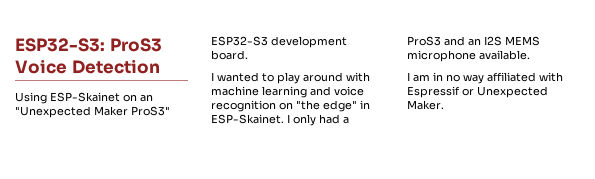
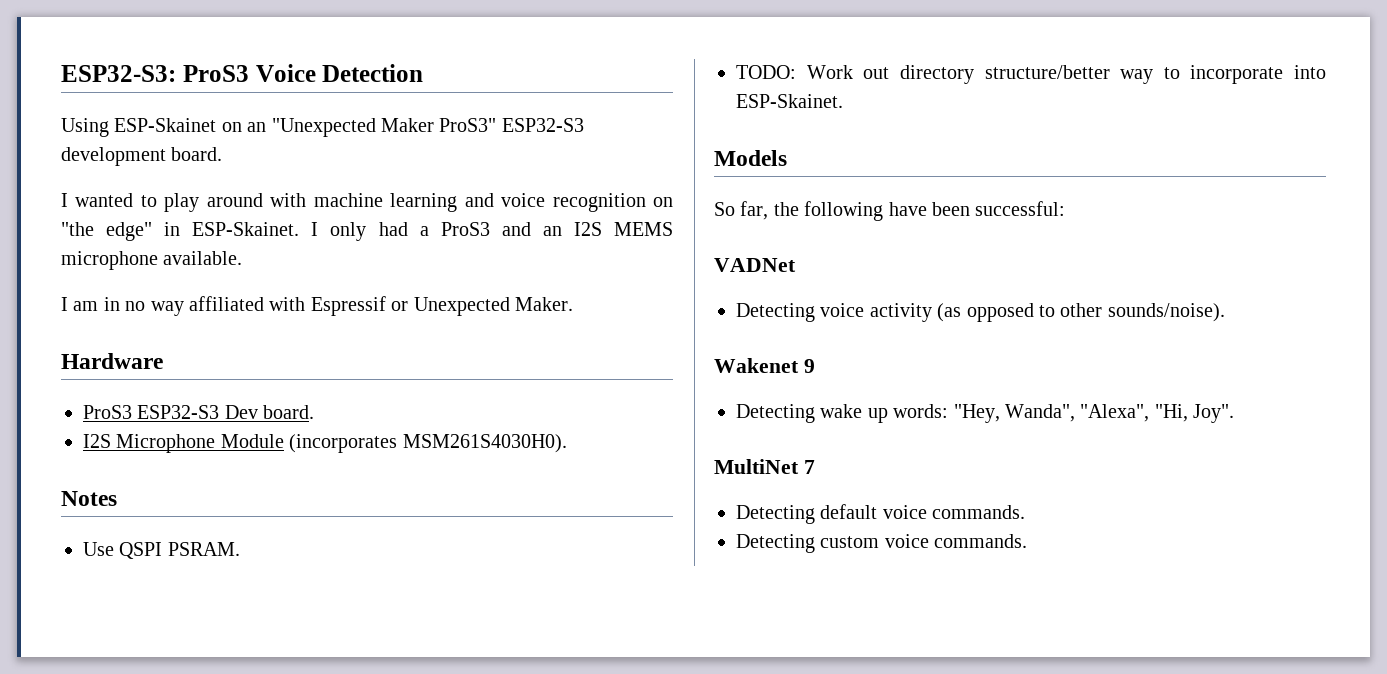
+ Hardware
+ ProS3 ESP32-S3 Dev board.
+ I2S Microphone Module (incorporates MSM261S4030H0).
+ Notes
+ Use QSPI PSRAM.
+ TODO: Work out directory structure/better way to incorporate into ESP-Skainet.
+ Models
+ So far, the following have been successful:
+ VADNet
+ Detecting voice activity (as opposed to other sounds/noise).
+ Wakenet 9
+ Detecting wake up words: "Hey, Wanda", "Alexa", "Hi, Joy".
+ MultiNet 7
+ Detecting default voice commands.
+ Detecting custom voice commands.

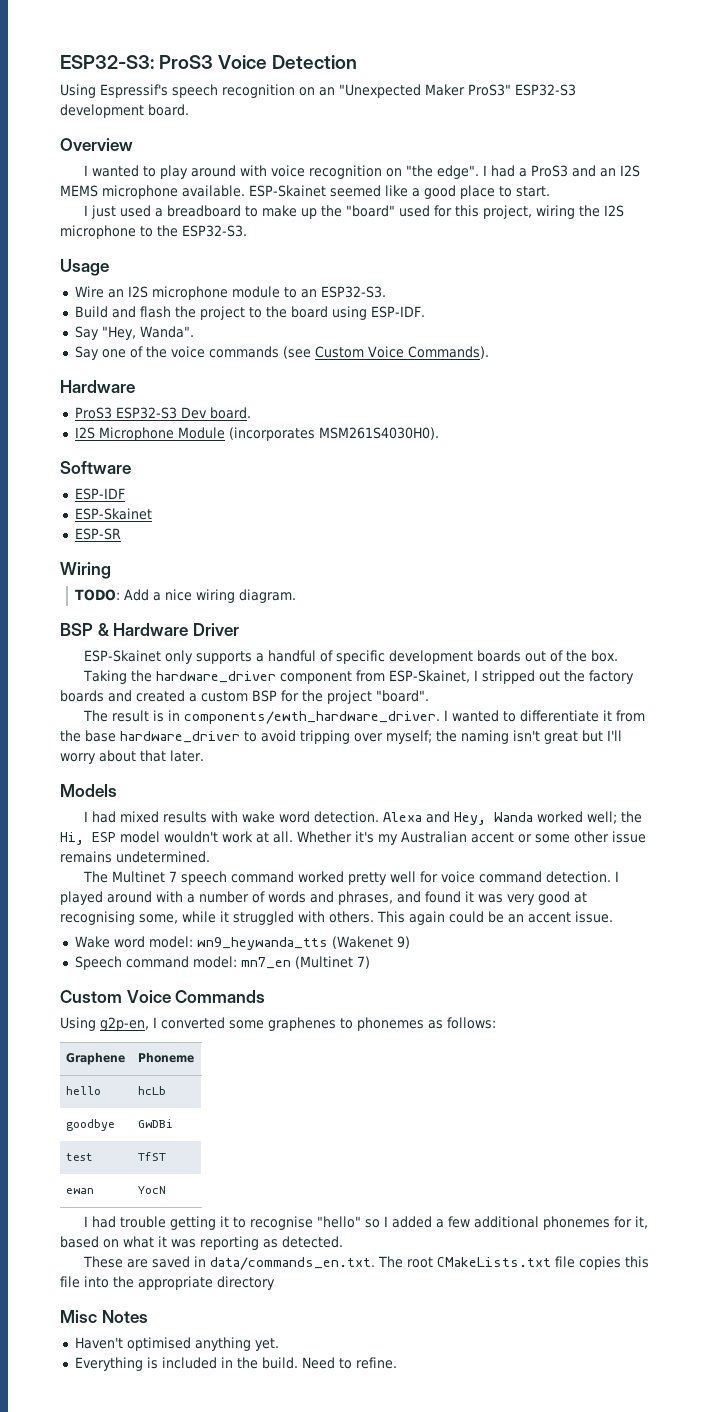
- Using ESP-Skainet on an "Unexpected Maker ProS3" ESP32-S3 development board.
+ Using Espressif's speech recognition on an "Unexpected Maker ProS3" ESP32-S3 development board.
+ Overview
- I wanted to play around with machine learning and voice recognition on "the edge" in ESP-Skainet. I only had a ProS3 and an I2S MEMS microphone available.
- I am in no way affiliated with Espressif or Unexpected Maker.
+ I wanted to play around with voice recognition on "the edge". I had a ProS3 and an I2S MEMS microphone available. ESP-Skainet seemed like a good place to start.
+ I just used a breadboard to make up the "board" used for this project, wiring the I2S microphone to the ESP32-S3.
+ Usage
+ Wire an I2S microphone module to an ESP32-S3.
+ Build and flash the project to the board using ESP-IDF.
+ Say "Hey, Wanda".
+ Say one of the voice commands (see Custom Voice Commands).
- Notes
- Use QSPI PSRAM.
- TODO: Work out directory structure/better way to incorporate into ESP-Skainet.
+ Software
+ ESP-IDF
+ ESP-Skainet
+ ESP-SR
+ Wiring
+ TODO: Add a nice wiring diagram.
+ BSP & Hardware Driver
+ ESP-Skainet only supports a handful of specific development boards out of the box.
+ Taking the hardware_driver component from ESP-Skainet, I stripped out the factory boards and created a custom BSP for the project "board".
+ The result is in components/ewth_hardware_driver. I wanted to differentiate it from the base hardware_driver to avoid tripping over myself; the naming isn't great but I'll worry about that later.
  Models
- So far, the following have been successful:
- VADNet
- Detecting voice activity (as opposed to other sounds/noise).
- Wakenet 9
- Detecting wake up words: "Hey, Wanda", "Alexa", "Hi, Joy".
- MultiNet 7
- Detecting default voice commands.
- Detecting custom voice commands.
+ I had mixed results with wake word detection. Alexa and Hey, Wanda worked well; the Hi, ESP model wouldn't work at all. Whether it's my Australian accent or some other issue remains undetermined.
+ The Multinet 7 speech command worked pretty well for voice command detection. I played around with a number of words and phrases, and found it was very good at recognising some, while it struggled with others. This again could be an accent issue.
+ Wake word model: wn9_heywanda_tts (Wakenet 9)
+ Speech command model: mn7_en (Multinet 7)
+ Custom Voice Commands
+ Using g2p-en, I converted some graphenes to phonemes as follows:
+ Graphene | Phoneme
+ hello | hcLb
+ goodbye | GwDBi
+ test | TfST
+ ewan | YocN
+ I had trouble getting it to recognise "hello" so I added a few additional phonemes for it, based on what it was reporting as detected.
+ These are saved in data/commands_en.txt. The root CMakeLists.txt file copies this file into the appropriate directory
+ Misc Notes
+ Haven't optimised anything yet.
+ Everything is included in the build. Need to refine.

